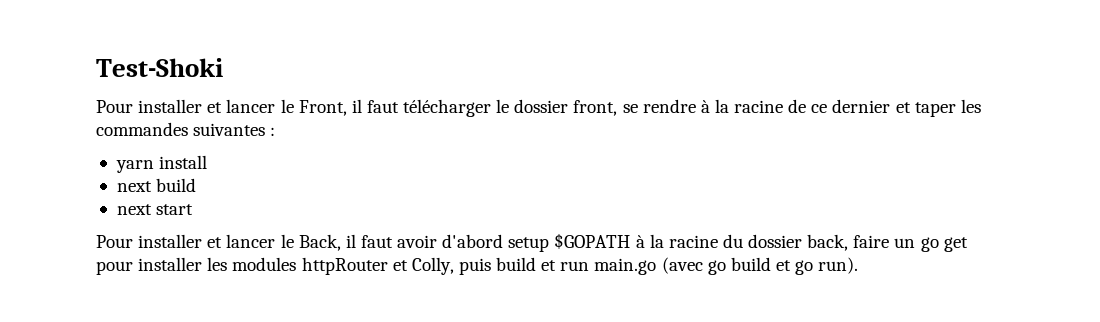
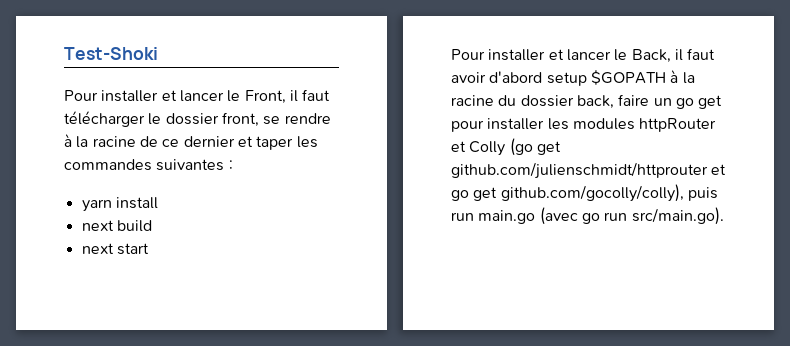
- Pour installer et lancer le Back, il faut avoir d'abord setup $GOPATH à la racine du dossier back, faire un go get pour installer les modules httpRouter et Colly, puis build et run main.go (avec go build et go run).
+ Pour installer et lancer le Back, il faut avoir d'abord setup $GOPATH à la racine du dossier back, faire un go get pour installer les modules httpRouter et Colly (go get github.com/julienschmidt/httprouter et go get github.com/gocolly/colly), puis run main.go (avec go run src/main.go).

